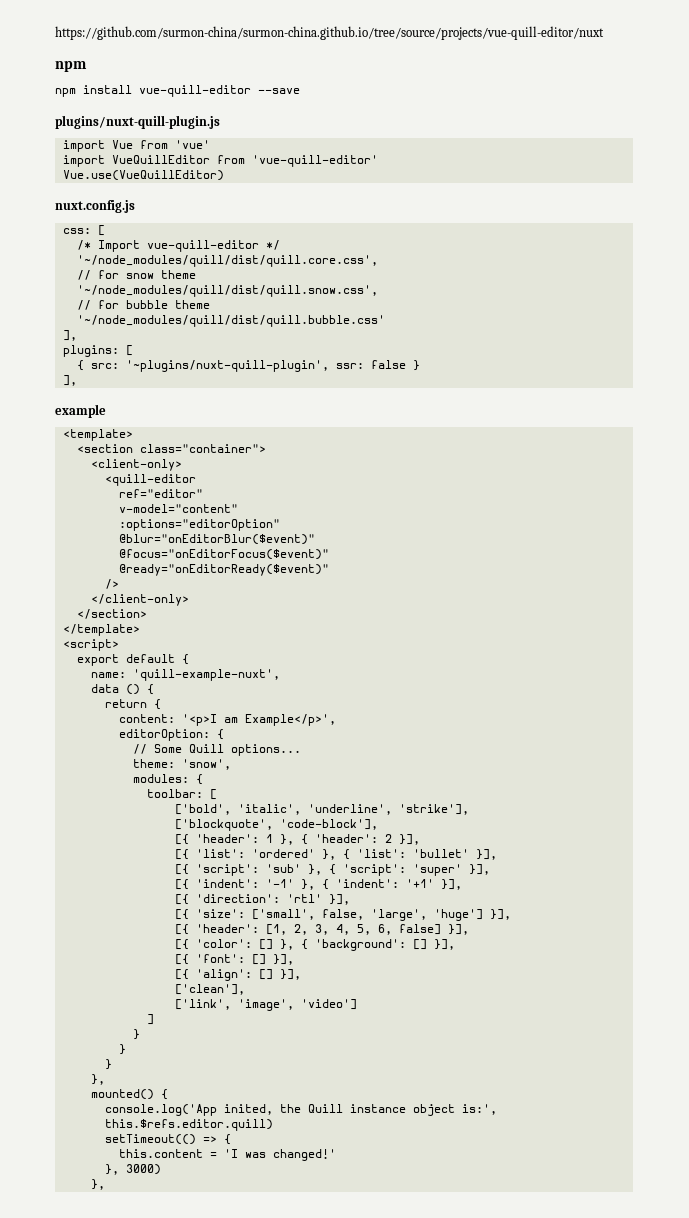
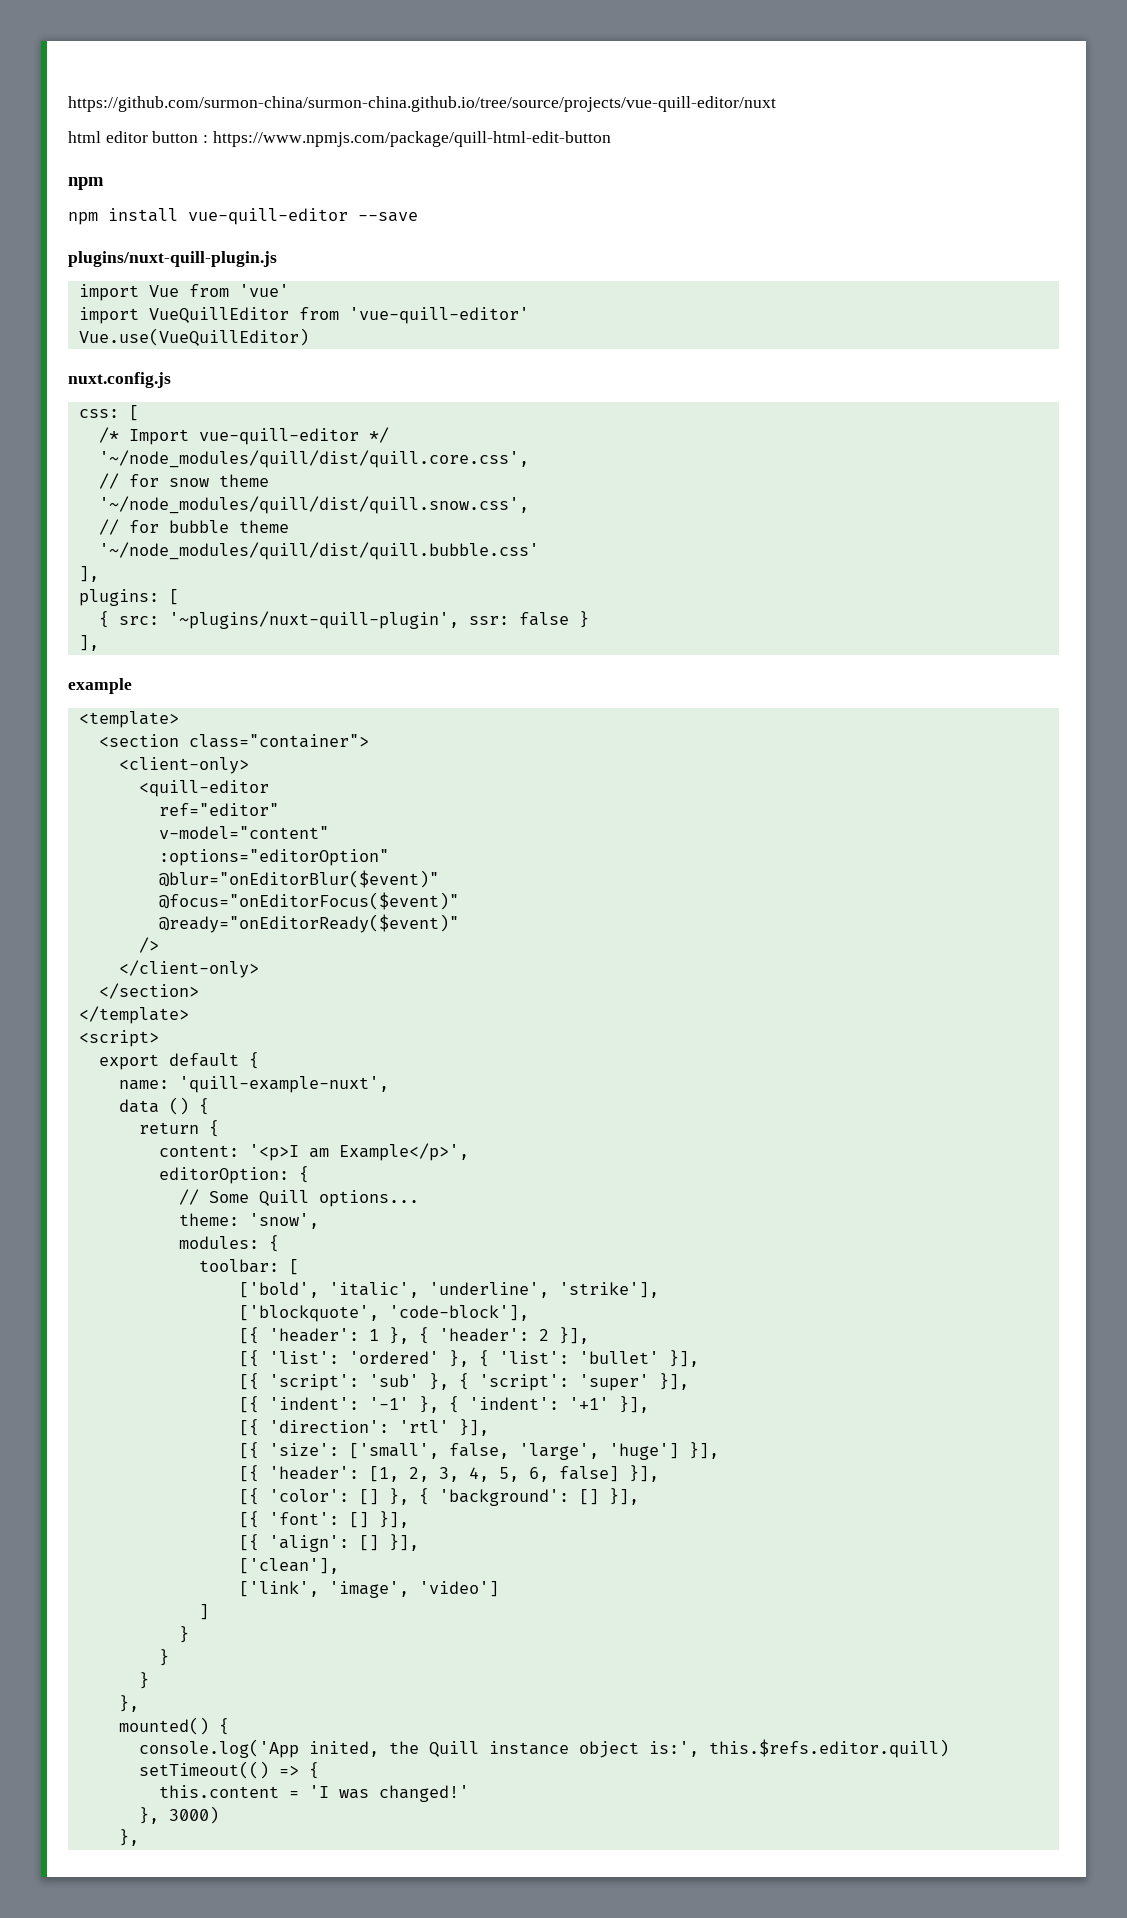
+ html editor button : https://www.npmjs.com/package/quill-html-edit-button

